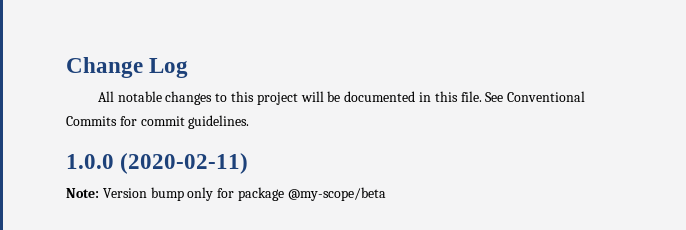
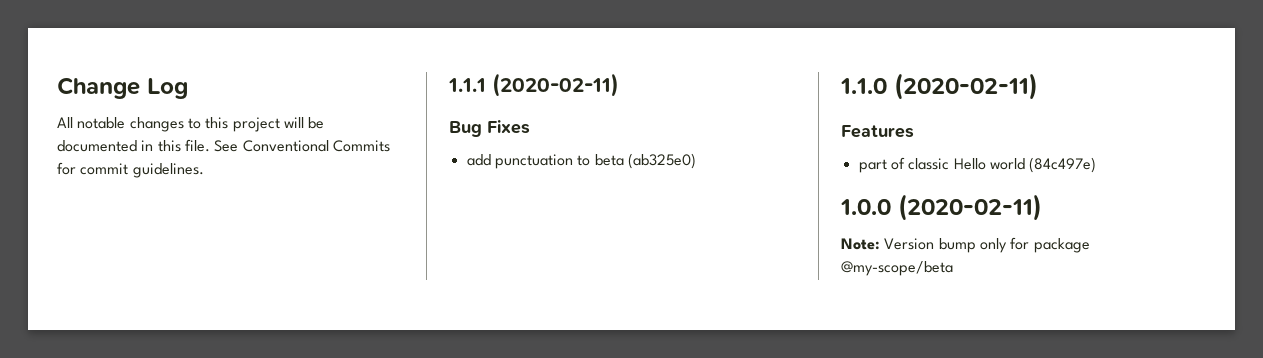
+ 1.1.1 (2020-02-11)
+ Bug Fixes
+ add punctuation to beta (ab325e0)
+ 1.1.0 (2020-02-11)
+ Features
+ part of classic Hello world (84c497e)

